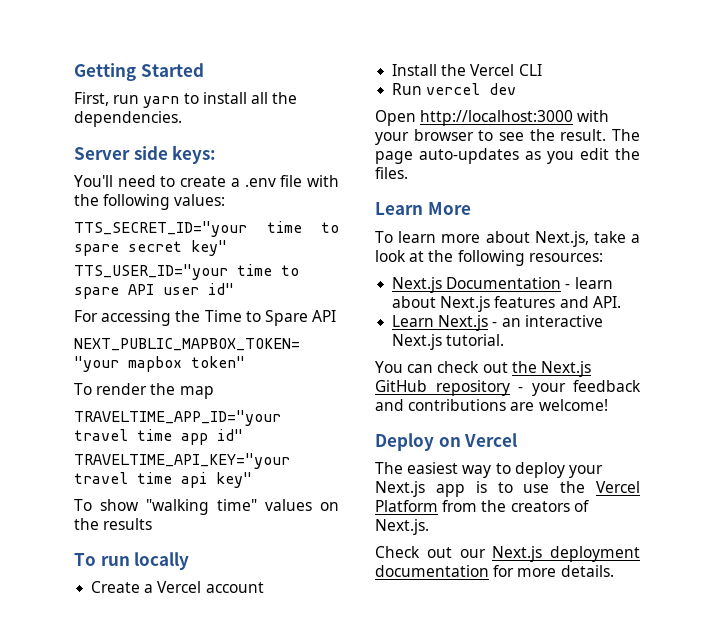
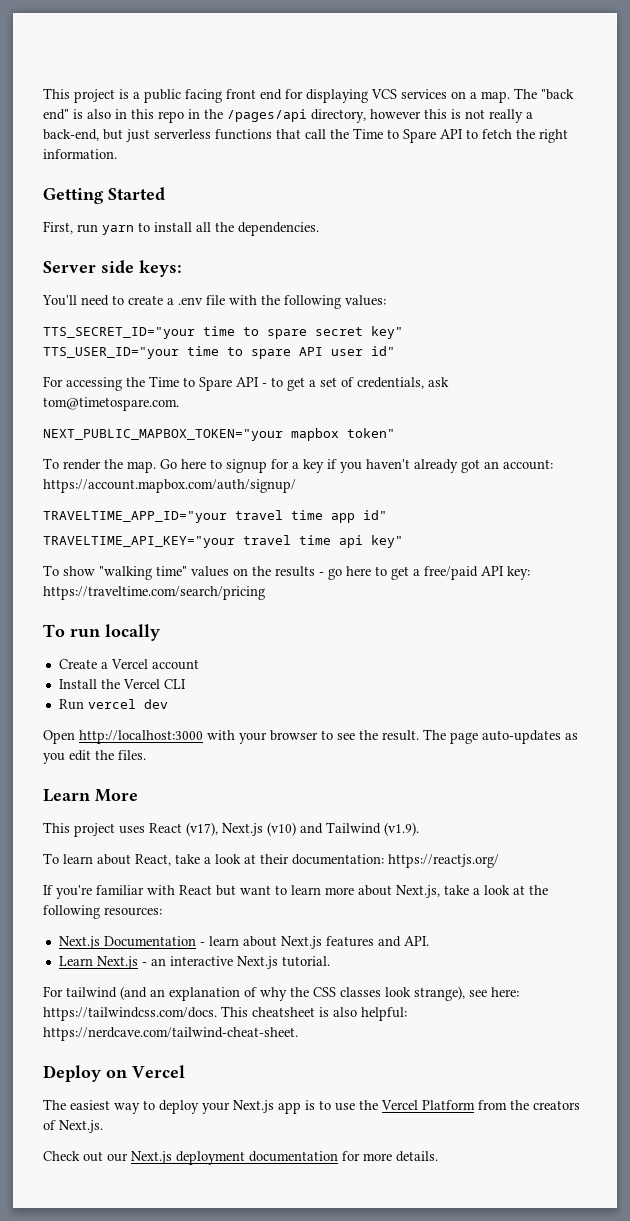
+ This project is a public facing front end for displaying VCS services on a map. The "back end" is also in this repo in the /pages/api directory, however this is not really a back-end, but just serverless functions that call the Time to Spare API to fetch the right information.
- For accessing the Time to Spare API
+ For accessing the Time to Spare API - to get a set of credentials, ask tom@timetospare.com.
- To render the map
+ To render the map. Go here to signup for a key if you haven't already got an account: https://account.mapbox.com/auth/signup/
- To show "walking time" values on the results
+ To show "walking time" values on the results - go here to get a free/paid API key: https://traveltime.com/search/pricing
- To learn more about Next.js, take a look at the following resources:
+ This project uses React (v17), Next.js (v10) and Tailwind (v1.9).
+ To learn about React, take a look at their documentation: https://reactjs.org/
+ If you're familiar with React but want to learn more about Next.js, take a look at the following resources:
- You can check out the Next.js GitHub repository - your feedback and contributions are welcome!
+ For tailwind (and an explanation of why the CSS classes look strange), see here: https://tailwindcss.com/docs. This cheatsheet is also helpful: https://nerdcave.com/tailwind-cheat-sheet.

